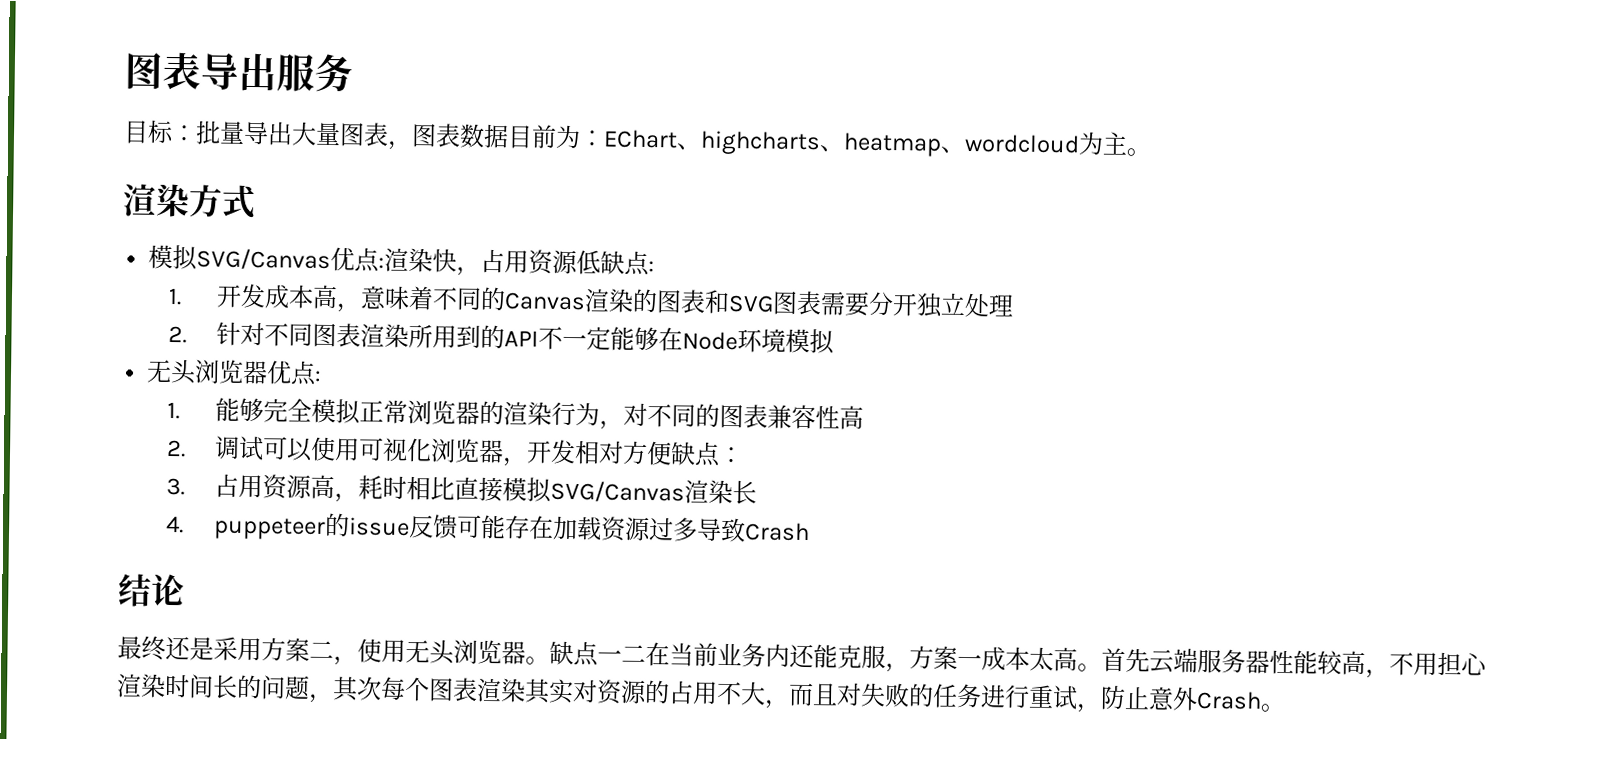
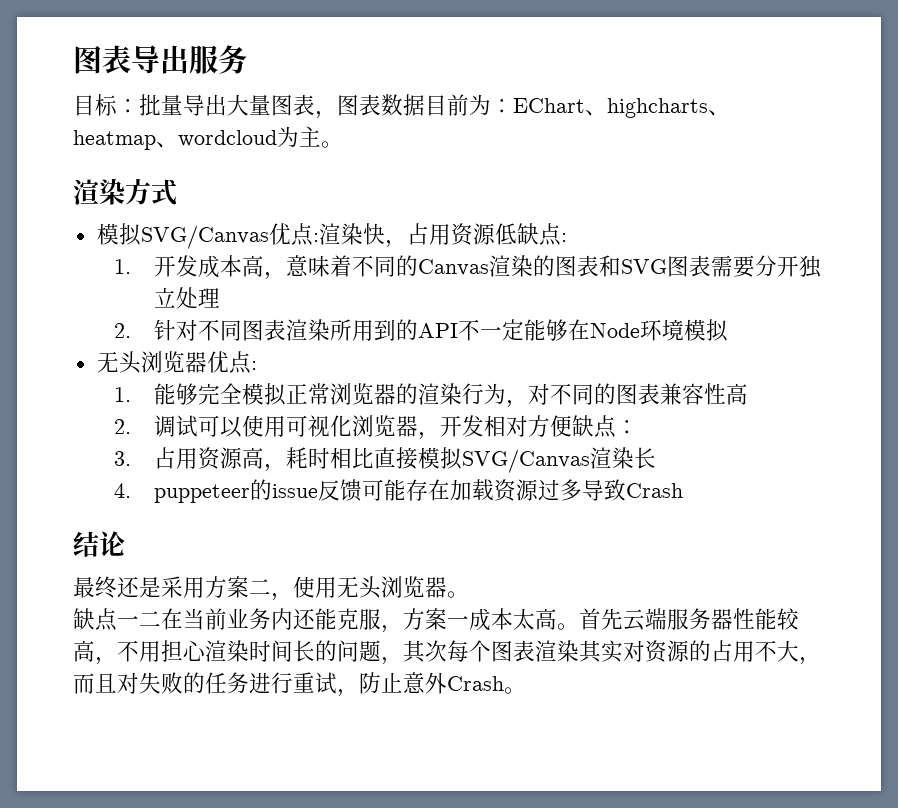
- 最终还是采用方案二，使用无头浏览器。缺点一二在当前业务内还能克服，方案一成本太高。
+ 最终还是采用方案二，使用无头浏览器。
+ 缺点一二在当前业务内还能克服，方案一成本太高。

